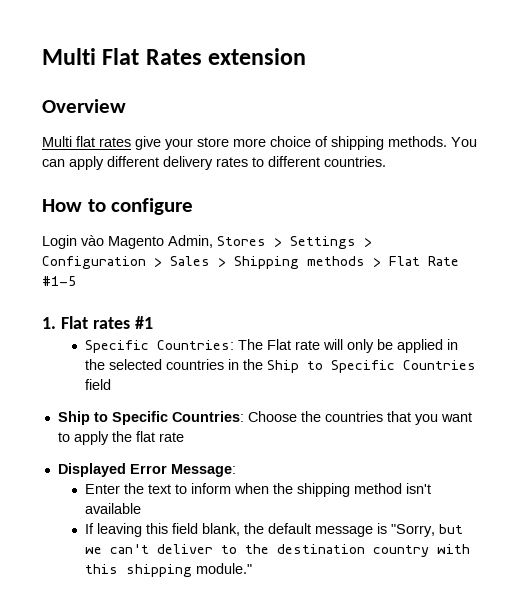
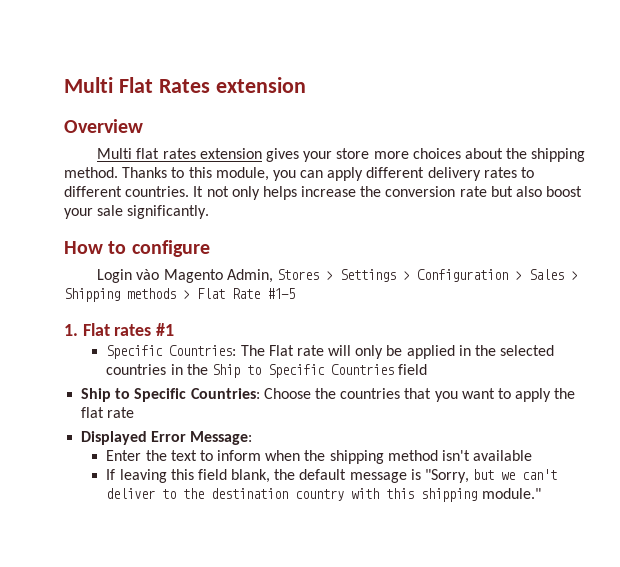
- Multi flat rates give your store more choice of shipping methods. You can apply different delivery rates to different countries.
+ Multi flat rates extension gives your store more choices about the shipping method. Thanks to this module, you can apply different delivery rates to different countries. It not only helps increase the conversion rate but also boost your sale significantly.

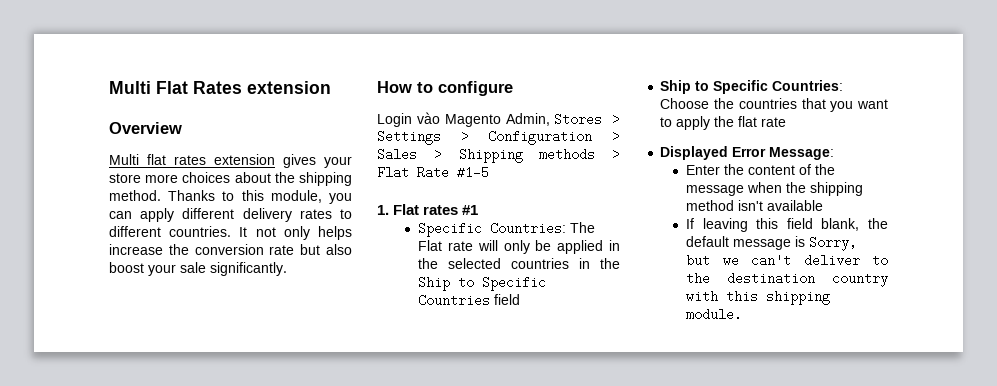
- Enter the text to inform when the shipping method isn't available
+ Enter the content of the message when the shipping method isn't available
- If leaving this field blank, the default message is "Sorry, but we can't deliver to the destination country with this shipping module."
+ If leaving this field blank, the default message is Sorry, but we can't deliver to the destination country with this shipping module.

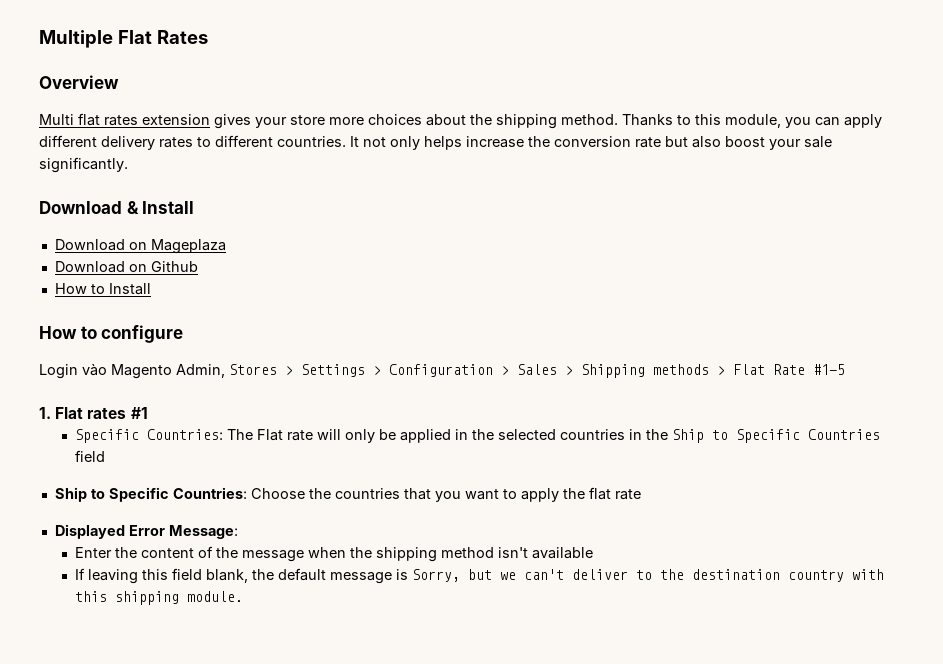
- Multi Flat Rates extension
+ Multiple Flat Rates
+ Download & Install
+ Download on Mageplaza
+ Download on Github
+ How to Install

